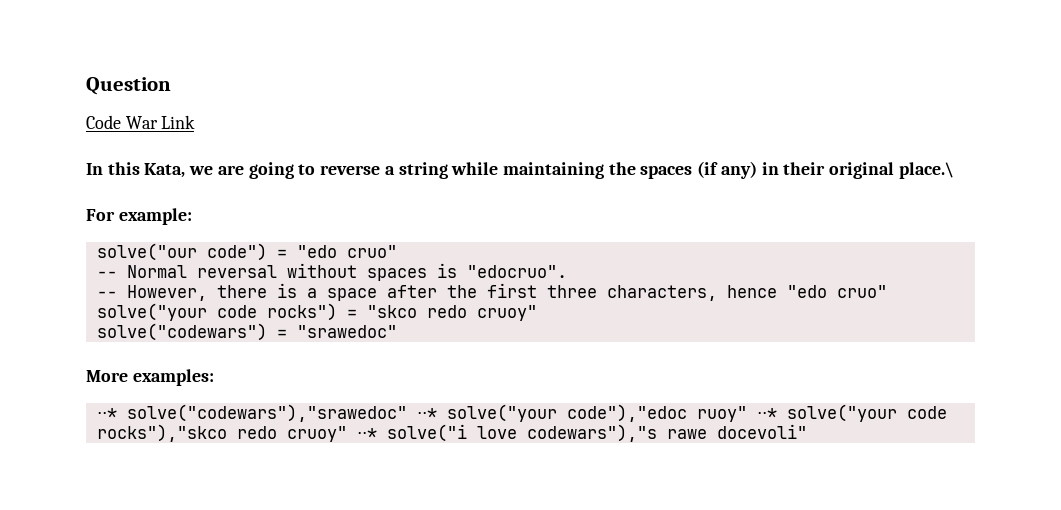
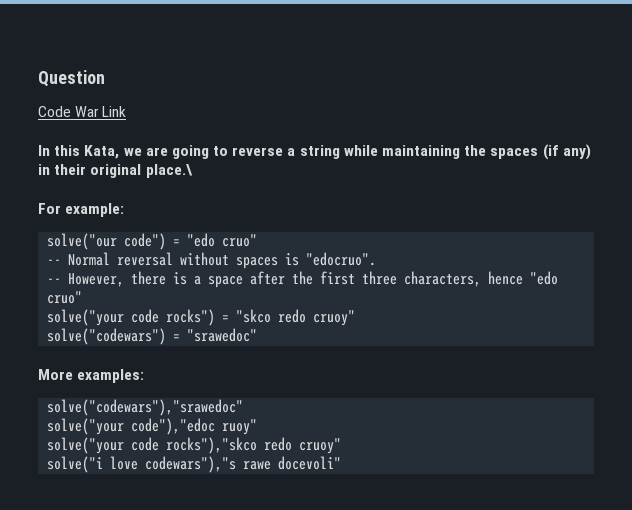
- ⋅⋅* solve("codewars"),"srawedoc" ⋅⋅* solve("your code"),"edoc ruoy" ⋅⋅* solve("your code rocks"),"skco redo cruoy" ⋅⋅* solve("i love codewars"),"s rawe docevoli"
+ solve("codewars"),"srawedoc"
+ solve("your code"),"edoc ruoy"
+ solve("your code rocks"),"skco redo cruoy"
+ solve("i love codewars"),"s rawe docevoli"

